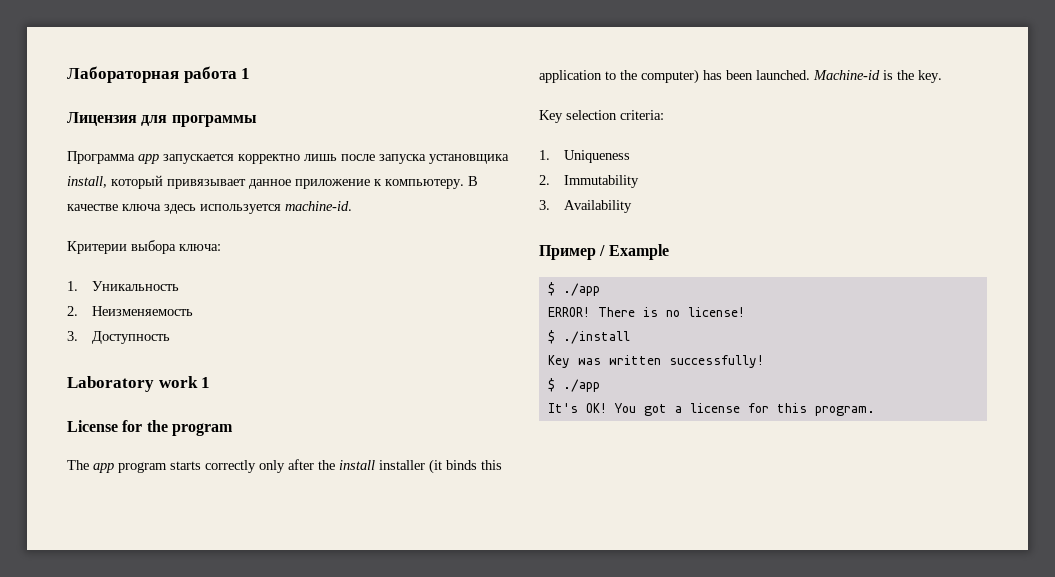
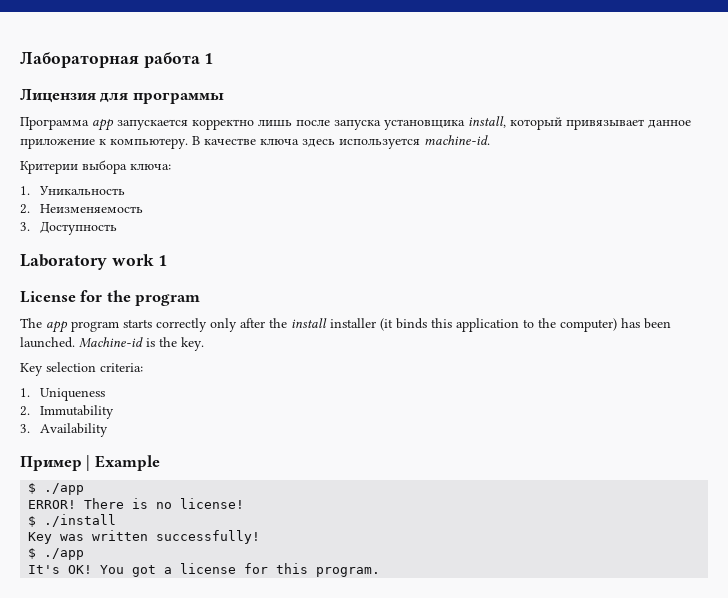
- Пример / Example
+ Пример | Example

